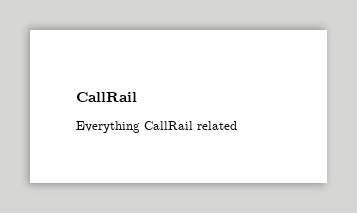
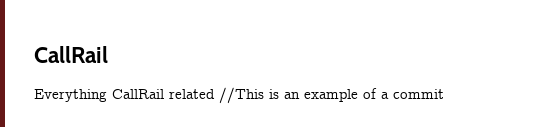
- Everything CallRail related
+ Everything CallRail related //This is an example of a commit

